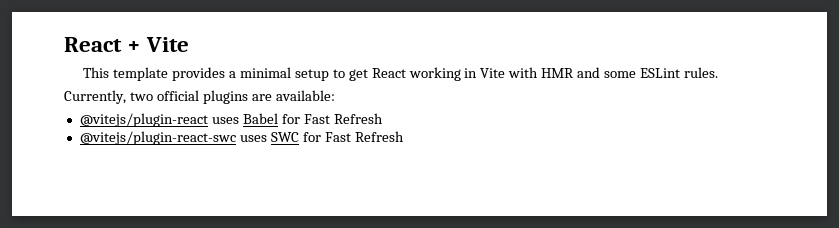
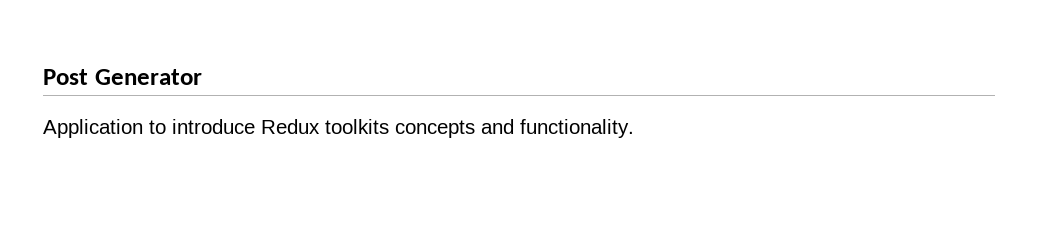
- React + Vite
- This template provides a minimal setup to get React working in Vite with HMR and some ESLint rules.
- Currently, two official plugins are available:
- @vitejs/plugin-react uses Babel for Fast Refresh
- @vitejs/plugin-react-swc uses SWC for Fast Refresh
+ Post Generator
+ Application to introduce Redux toolkits concepts and functionality.

